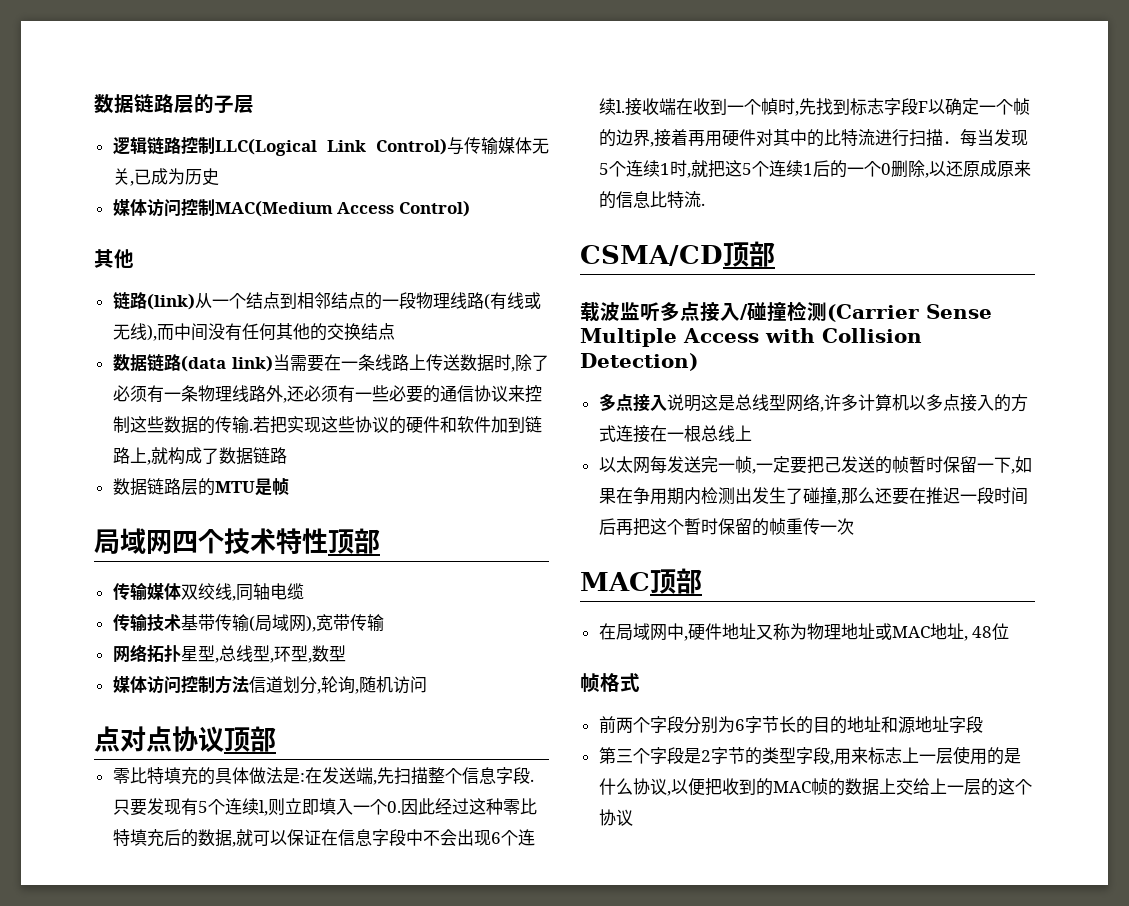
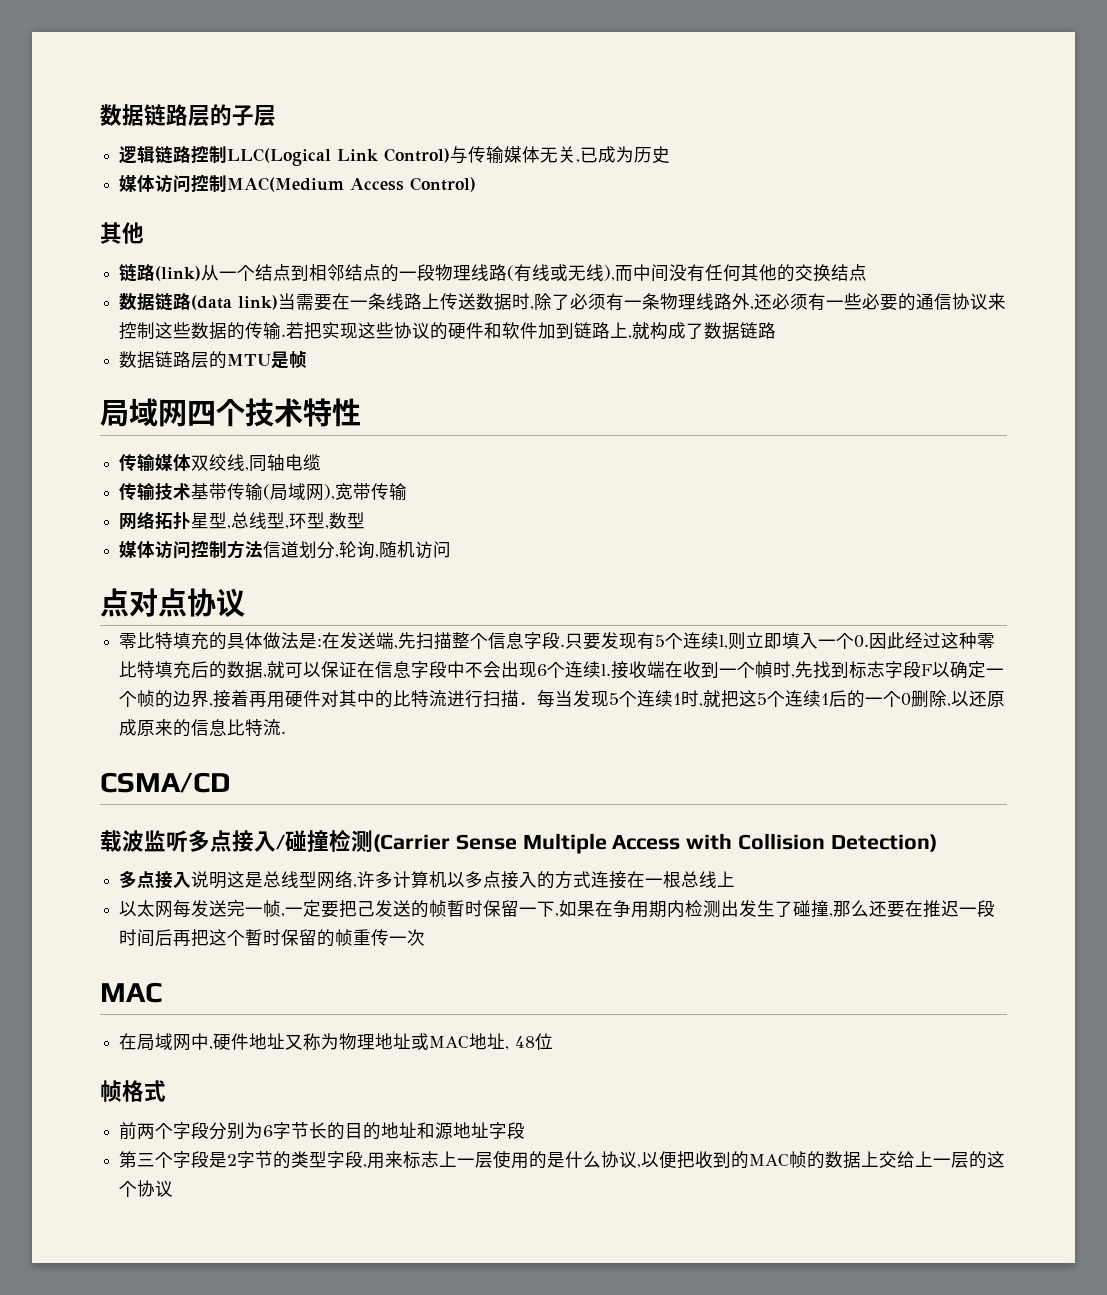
- 局域网四个技术特性顶部
+ 局域网四个技术特性
- 点对点协议顶部
+ 点对点协议
- CSMA/CD顶部
+ CSMA/CD
  以太网每发送完一帧,一定要把己发送的帧暫时保留一下,如果在争用期内检测出发生了碰撞,那么还要在推迟一段时间后再把这个暫时保留的帧重传一次
- MAC顶部
+ MAC

